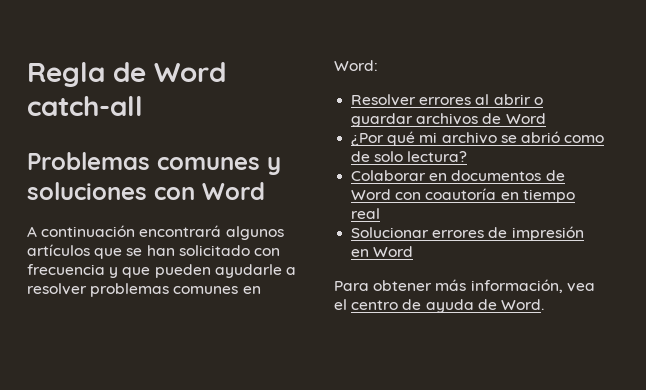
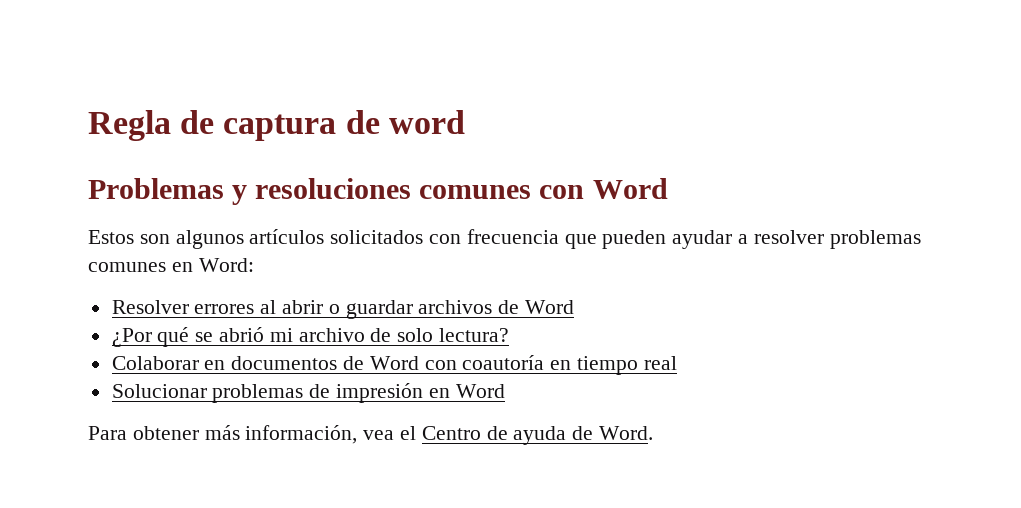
- Regla de Word catch-all
- Problemas comunes y soluciones con Word
- A continuación encontrará algunos artículos que se han solicitado con frecuencia y que pueden ayudarle a resolver problemas comunes en Word:
+ Regla de captura de word
+ Problemas y resoluciones comunes con Word
+ Estos son algunos artículos solicitados con frecuencia que pueden ayudar a resolver problemas comunes en Word:
- ¿Por qué mi archivo se abrió como de solo lectura?
+ ¿Por qué se abrió mi archivo de solo lectura?
- Solucionar errores de impresión en Word
+ Solucionar problemas de impresión en Word
- Para obtener más información, vea el centro de ayuda de Word.
+ Para obtener más información, vea el Centro de ayuda de Word.

